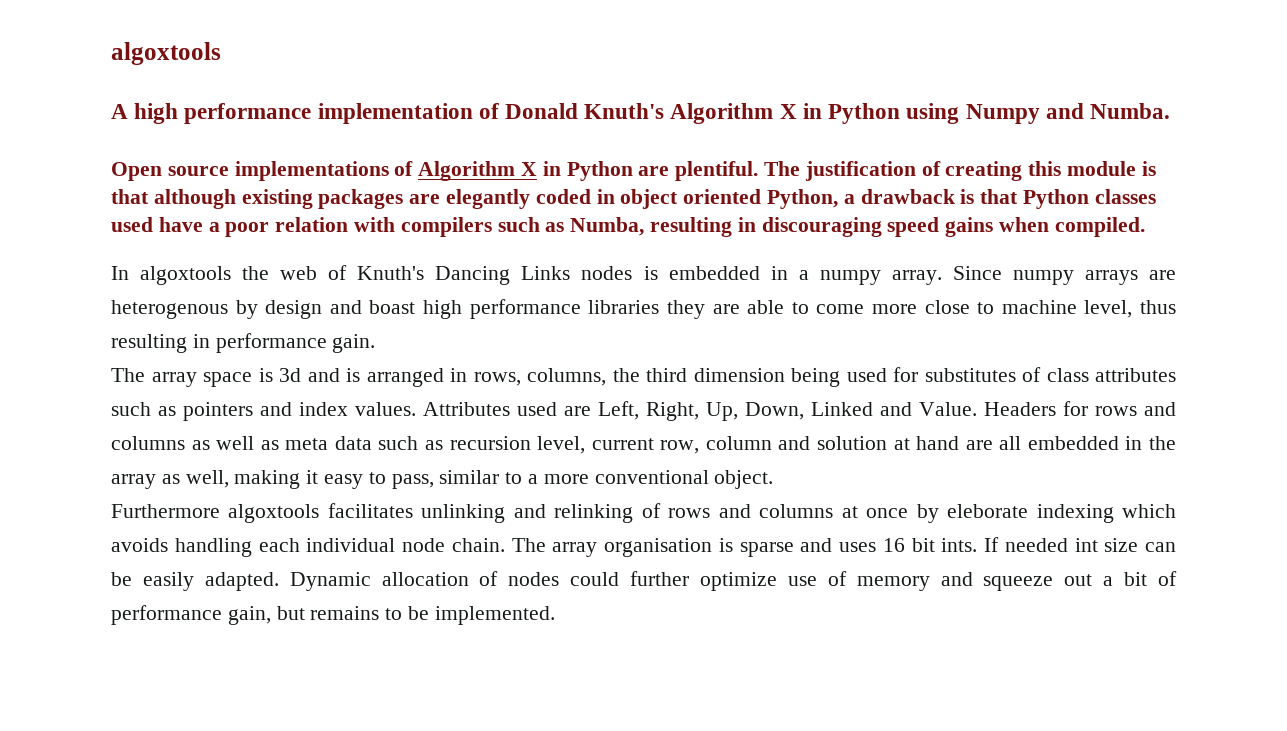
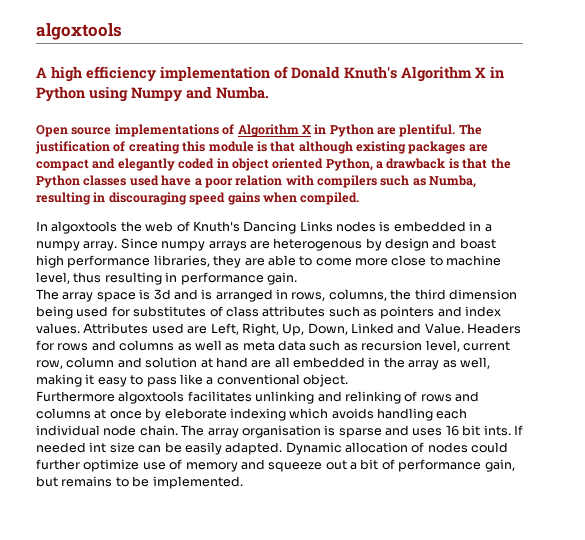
- A high performance implementation of Donald Knuth's Algorithm X in Python using Numpy and Numba.
+ A high efficiency implementation of Donald Knuth's Algorithm X in Python using Numpy and Numba.
- The justification of creating this module is that although existing packages are elegantly coded in object oriented Python, a drawback is that Python classes used have a poor relation with compilers such as Numba, resulting in discouraging speed gains when compiled.
+ The justification of creating this module is that although existing packages are compact and elegantly coded in object oriented Python, a drawback is that the Python classes used have a poor relation with compilers such as Numba, resulting in discouraging speed gains when compiled.
- Since numpy arrays are heterogenous by design and boast high performance libraries they are able to come more close to machine level, thus resulting in performance gain.
+ Since numpy arrays are heterogenous by design and boast high performance libraries, they are able to come more close to machine level, thus resulting in performance gain.
- Headers for rows and columns as well as meta data such as recursion level, current row, column and solution at hand are all embedded in the array as well, making it easy to pass, similar to a more conventional object.
+ Headers for rows and columns as well as meta data such as recursion level, current row, column and solution at hand are all embedded in the array as well, making it easy to pass like a conventional object.

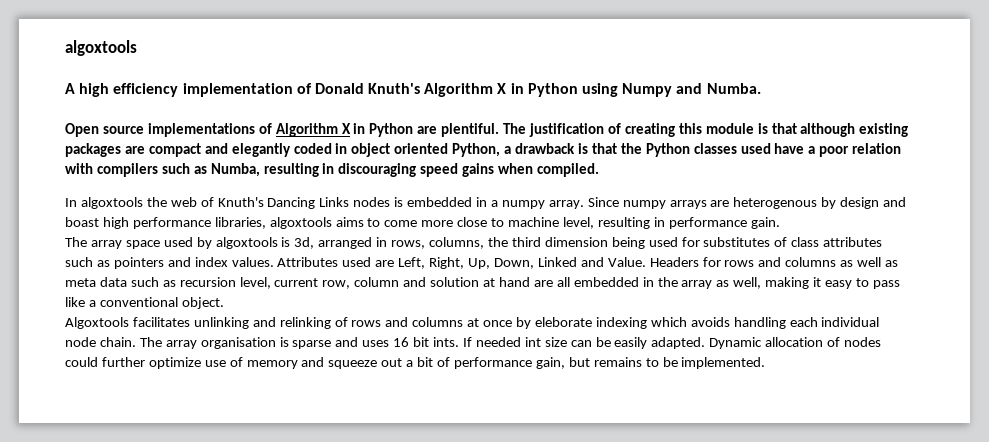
- Since numpy arrays are heterogenous by design and boast high performance libraries, they are able to come more close to machine level, thus resulting in performance gain.
+ Since numpy arrays are heterogenous by design and boast high performance libraries, algoxtools aims to come more close to machine level, resulting in performance gain.
- The array space is 3d and is arranged in rows, columns, the third dimension being used for substitutes of class attributes such as pointers and index values.
+ The array space used by algoxtools is 3d, arranged in rows, columns, the third dimension being used for substitutes of class attributes such as pointers and index values.
- Furthermore algoxtools facilitates unlinking and relinking of rows and columns at once by eleborate indexing which avoids handling each individual node chain.
+ Algoxtools facilitates unlinking and relinking of rows and columns at once by eleborate indexing which avoids handling each individual node chain.

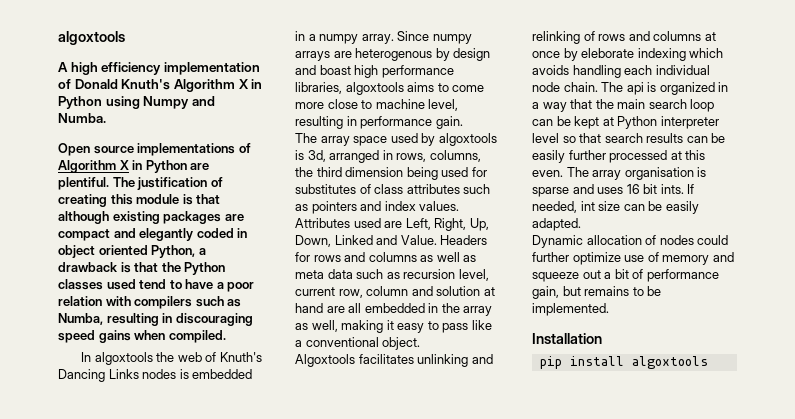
- The justification of creating this module is that although existing packages are compact and elegantly coded in object oriented Python, a drawback is that the Python classes used have a poor relation with compilers such as Numba, resulting in discouraging speed gains when compiled.
+ The justification of creating this module is that although existing packages are compact and elegantly coded in object oriented Python, a drawback is that the Python classes used tend to have a poor relation with compilers such as Numba, resulting in discouraging speed gains when compiled.
- The array organisation is sparse and uses 16 bit ints.
+ The api is organized in a way that the main search loop can be kept at Python interpreter level so that search results can be easily further processed at this even. The array organisation is sparse and uses 16 bit ints.
- If needed int size can be easily adapted. Dynamic allocation of nodes could further optimize use of memory and squeeze out a bit of performance gain, but remains to be implemented.
+ If needed, int size can be easily adapted.
+ Dynamic allocation of nodes could further optimize use of memory and squeeze out a bit of performance gain, but remains to be implemented.
+ Installation
+ pip install algoxtools

